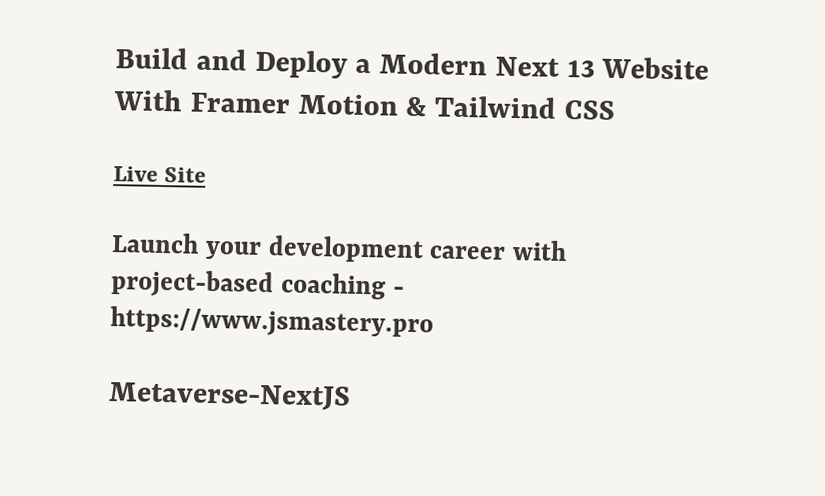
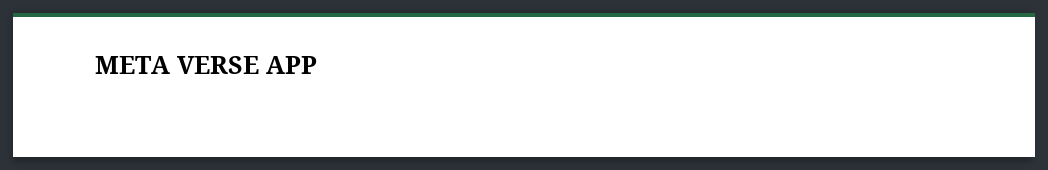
- Build and Deploy a Modern Next 13 Website With Framer Motion & Tailwind CSS
- Live Site
- Launch your development career with project-based coaching - https://www.jsmastery.pro
- Metaverse-NextJS
+ META VERSE APP

